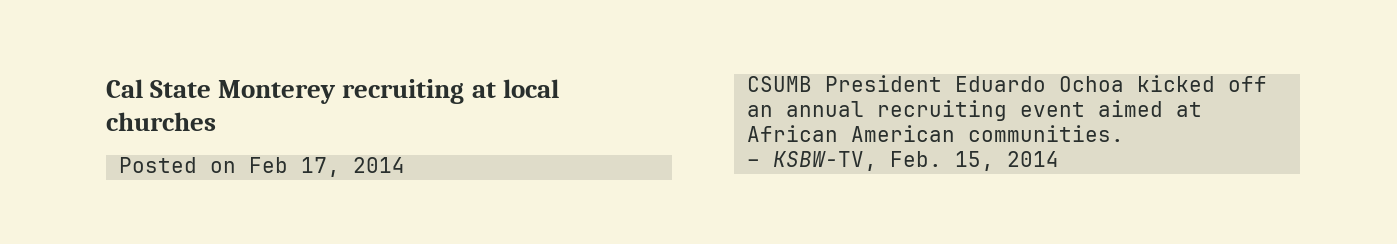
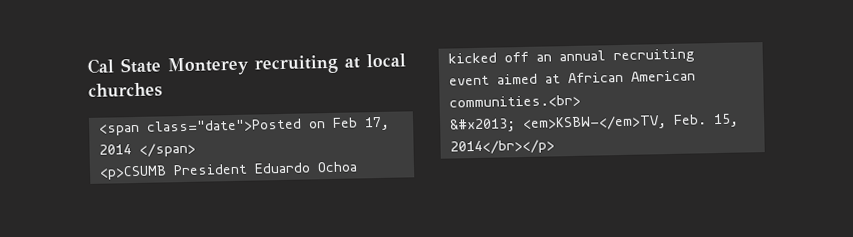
- Posted on Feb 17, 2014
- CSUMB President Eduardo Ochoa kicked off an annual recruiting event aimed at African American communities.
- – KSBW-TV, Feb. 15, 2014
+ <span class="date">Posted on Feb 17, 2014 </span>
+ <p>CSUMB President Eduardo Ochoa kicked off an annual recruiting
+ event aimed at African American communities.<br>
+ &#x2013; <em>KSBW-</em>TV, Feb. 15, 2014</br></p>

